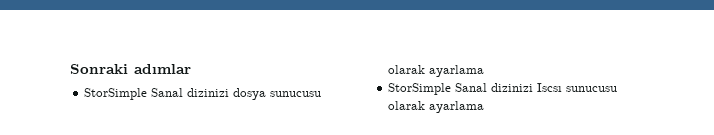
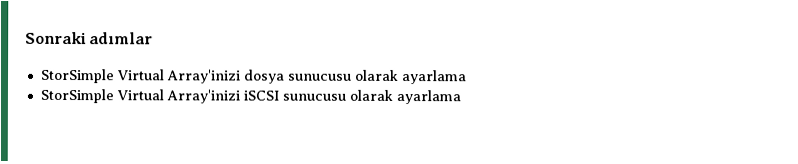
- StorSimple Sanal dizinizi dosya sunucusu olarak ayarlama
+ StorSimple Virtual Array'inizi dosya sunucusu olarak ayarlama
- StorSimple Sanal dizinizi Iscsı sunucusu olarak ayarlama
+ StorSimple Virtual Array'inizi iSCSI sunucusu olarak ayarlama

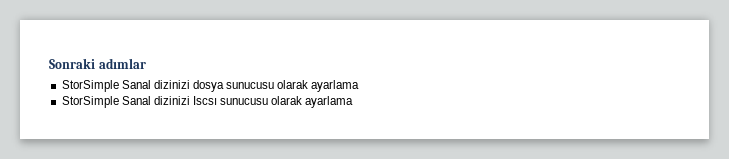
- StorSimple Virtual Array'inizi dosya sunucusu olarak ayarlama
+ StorSimple Sanal dizinizi dosya sunucusu olarak ayarlama
- StorSimple Virtual Array'inizi iSCSI sunucusu olarak ayarlama
+ StorSimple Sanal dizinizi Iscsı sunucusu olarak ayarlama

